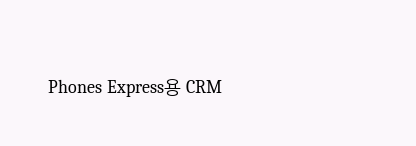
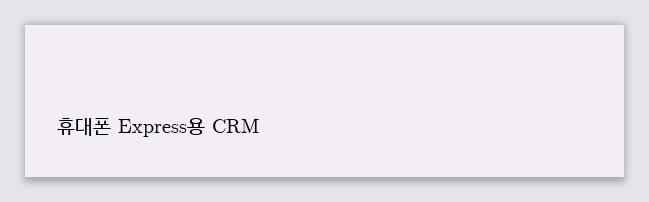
- Phones Express용 CRM
+ 휴대폰 Express용 CRM

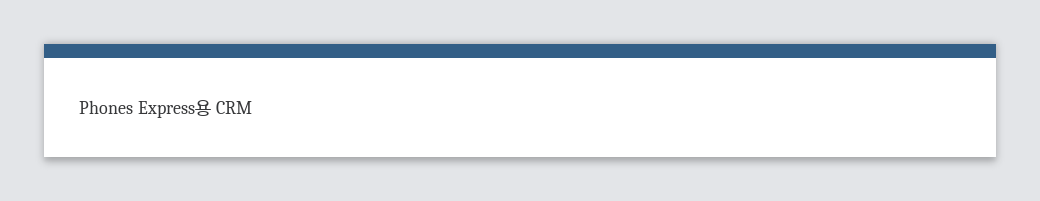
- 휴대폰 Express용 CRM
+ Phones Express용 CRM

